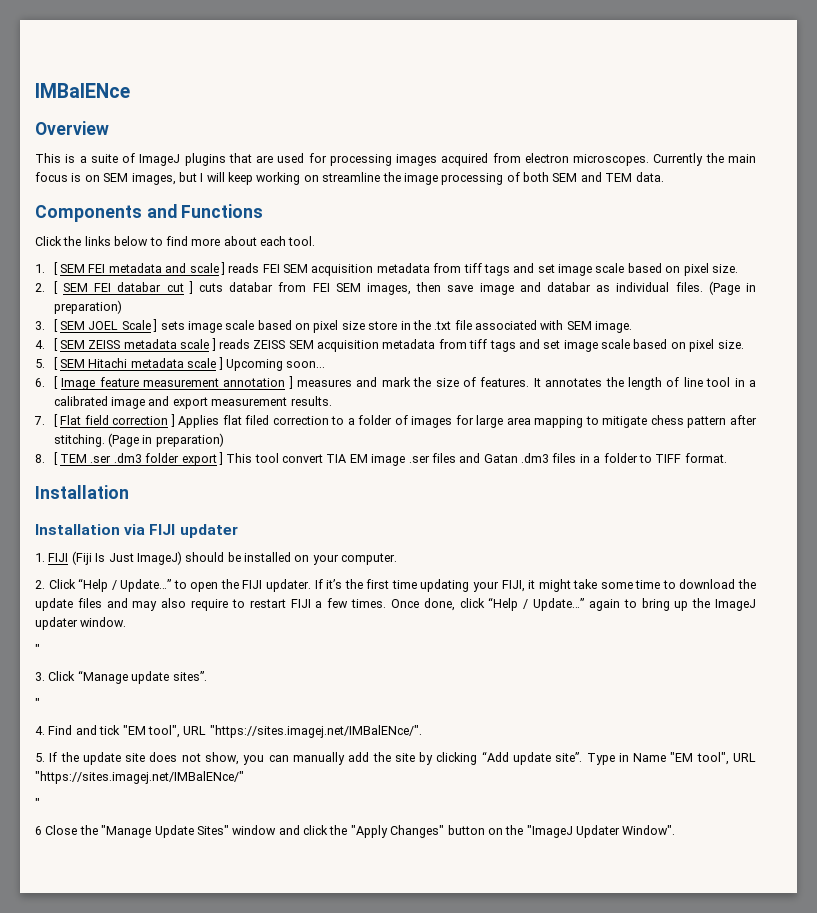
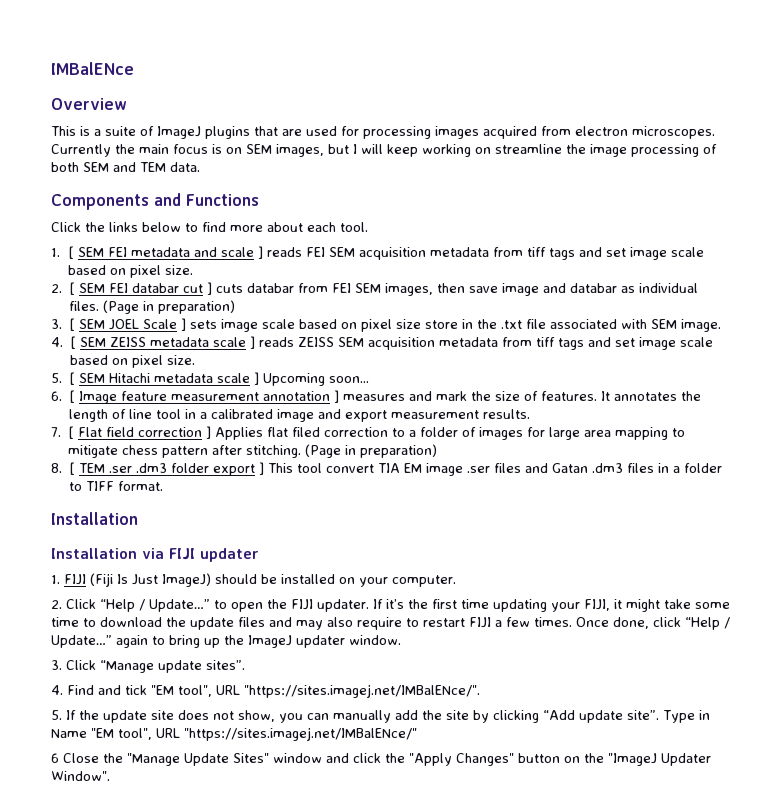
  Once done, click “Help / Update…” again to bring up the ImageJ updater window.
- "
  3. Click “Manage update sites”.
- "
  Type in Name "EM tool", URL "https://sites.imagej.net/IMBalENce/"
- "

